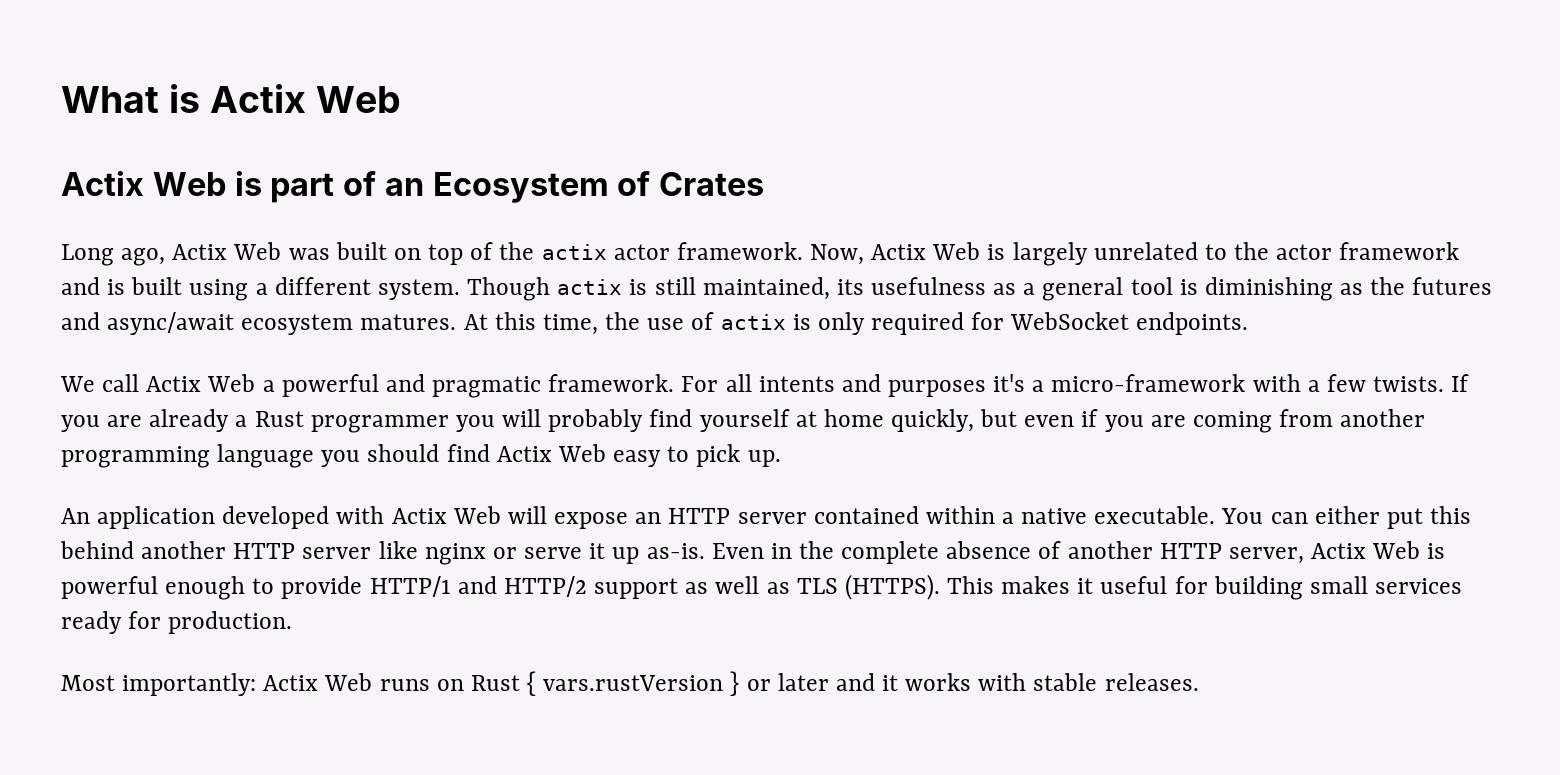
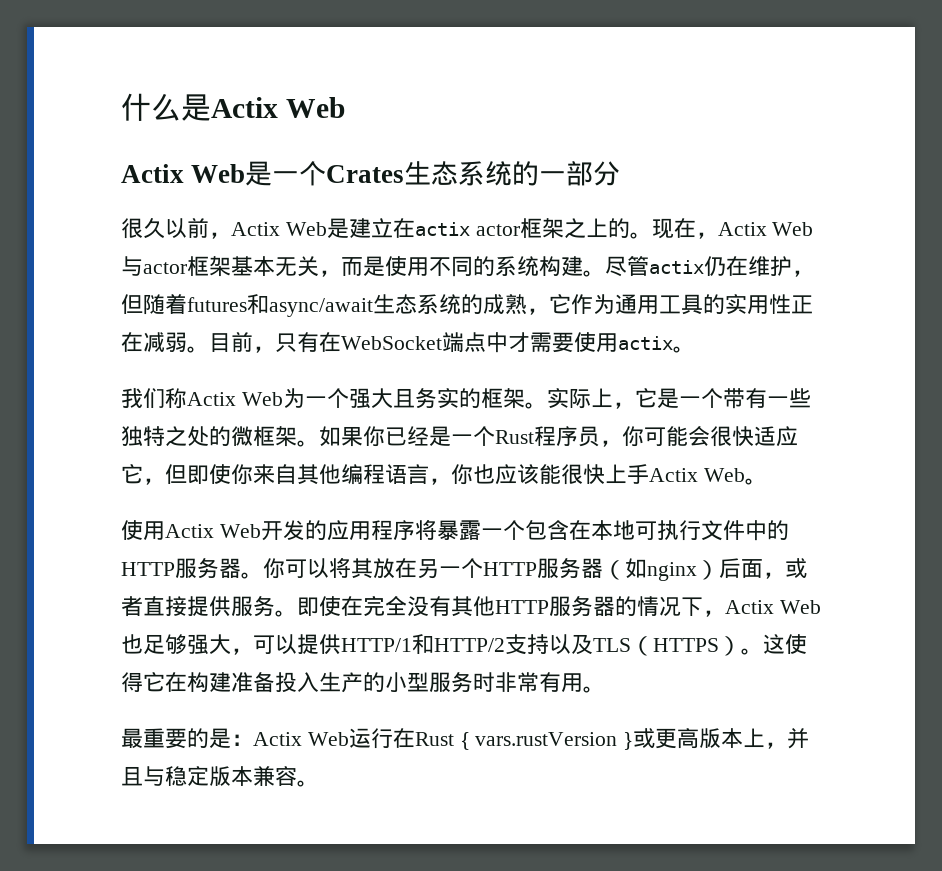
- What is Actix Web
+ 什么是Actix Web
- Actix Web is part of an Ecosystem of Crates
- Long ago, Actix Web was built on top of the actix actor framework. Now, Actix Web is largely unrelated to the actor framework and is built using a different system. Though actix is still maintained, its usefulness as a general tool is diminishing as the futures and async/await ecosystem matures. At this time, the use of actix is only required for WebSocket endpoints.
- We call Actix Web a powerful and pragmatic framework. For all intents and purposes it's a micro-framework with a few twists. If you are already a Rust programmer you will probably find yourself at home quickly, but even if you are coming from another programming language you should find Actix Web easy to pick up.
- An application developed with Actix Web will expose an HTTP server contained within a native executable. You can either put this behind another HTTP server like nginx or serve it up as-is. Even in the complete absence of another HTTP server, Actix Web is powerful enough to provide HTTP/1 and HTTP/2 support as well as TLS (HTTPS). This makes it useful for building small services ready for production.
- Most importantly: Actix Web runs on Rust { vars.rustVersion } or later and it works with stable releases.
+ Actix Web是一个Crates生态系统的一部分
+ 很久以前，Actix Web是建立在actix actor框架之上的。现在，Actix Web与actor框架基本无关，而是使用不同的系统构建。尽管actix仍在维护，但随着futures和async/await生态系统的成熟，它作为通用工具的实用性正在减弱。目前，只有在WebSocket端点中才需要使用actix。
+ 我们称Actix Web为一个强大且务实的框架。实际上，它是一个带有一些独特之处的微框架。如果你已经是一个Rust程序员，你可能会很快适应它，但即使你来自其他编程语言，你也应该能很快上手Actix Web。
+ 使用Actix Web开发的应用程序将暴露一个包含在本地可执行文件中的HTTP服务器。你可以将其放在另一个HTTP服务器（如nginx）后面，或者直接提供服务。即使在完全没有其他HTTP服务器的情况下，Actix Web也足够强大，可以提供HTTP/1和HTTP/2支持以及TLS（HTTPS）。这使得它在构建准备投入生产的小型服务时非常有用。
+ 最重要的是：Actix Web运行在Rust { vars.rustVersion }或更高版本上，并且与稳定版本兼容。

